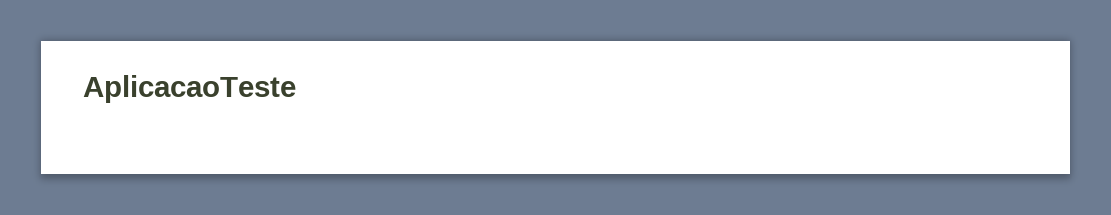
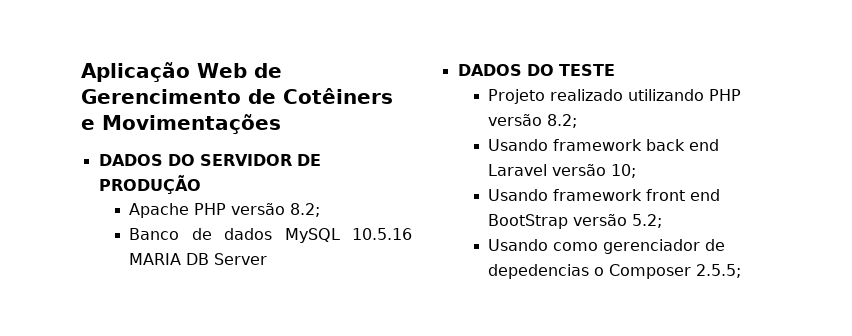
- AplicacaoTeste
+ Aplicação Web de Gerencimento de Cotêiners e Movimentações
+ DADOS DO SERVIDOR DE PRODUÇÃO
+ Apache PHP versão 8.2;
+ Banco de dados MySQL 10.5.16 MARIA DB Server
+ DADOS DO TESTE
+ Projeto realizado utilizando PHP versão 8.2;
+ Usando framework back end Laravel versão 10;
+ Usando framework front end BootStrap versão 5.2;
+ Usando como gerenciador de depedencias o Composer 2.5.5;

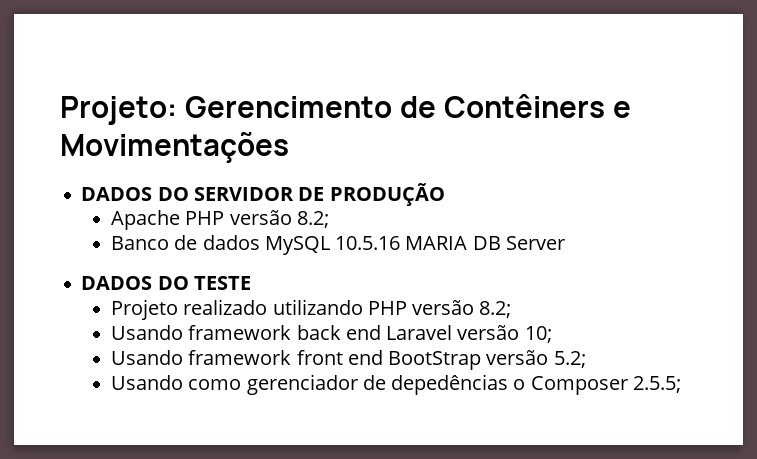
- Aplicação Web de Gerencimento de Cotêiners e Movimentações
+ Projeto: Gerencimento de Contêiners e Movimentações
- Usando como gerenciador de depedencias o Composer 2.5.5;
+ Usando como gerenciador de depedências o Composer 2.5.5;

